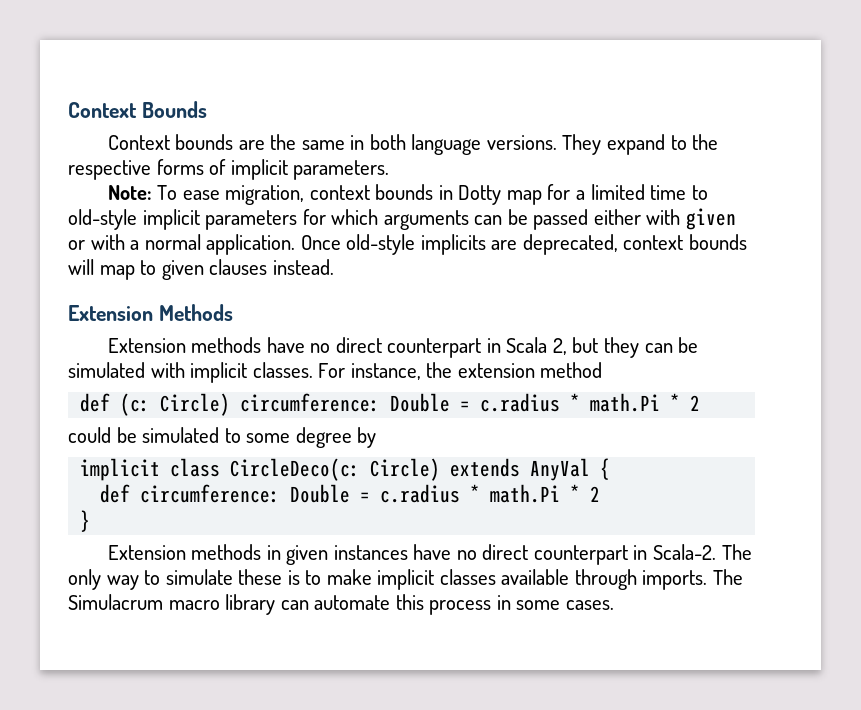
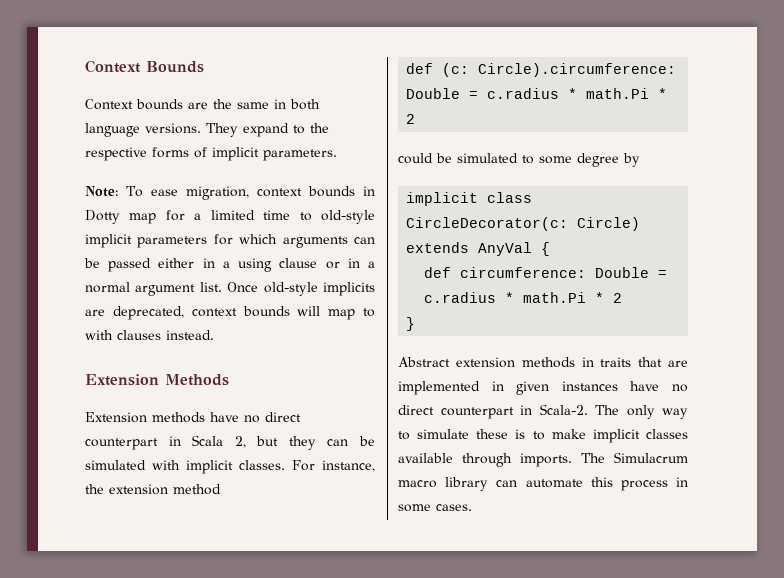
- Note: To ease migration, context bounds in Dotty map for a limited time to old-style implicit parameters for which arguments can be passed either with given or with a normal application.
+ Note: To ease migration, context bounds in Dotty map for a limited time to old-style implicit parameters for which arguments can be passed either in a using clause or in a normal argument list.
- Once old-style implicits are deprecated, context bounds will map to given clauses instead.
+ Once old-style implicits are deprecated, context bounds will map to with clauses instead.
- def (c: Circle) circumference: Double = c.radius * math.Pi * 2
+ def (c: Circle).circumference: Double = c.radius * math.Pi * 2
- implicit class CircleDeco(c: Circle) extends AnyVal {
+ implicit class CircleDecorator(c: Circle) extends AnyVal {
- Extension methods in given instances have no direct counterpart in Scala-2.
+ Abstract extension methods in traits that are implemented in given instances have no direct counterpart in Scala-2.

